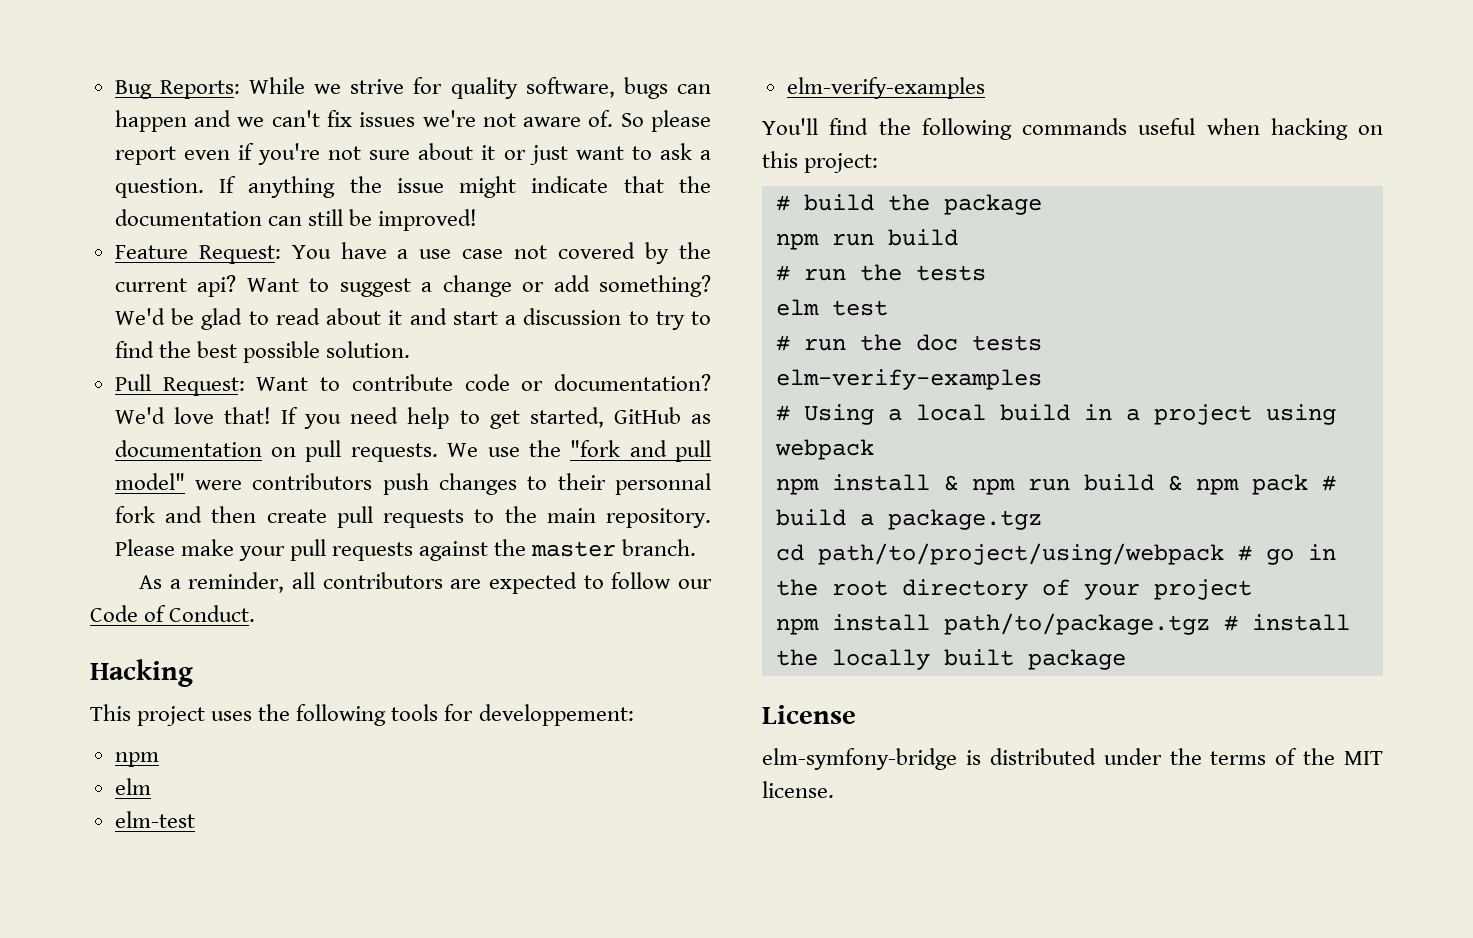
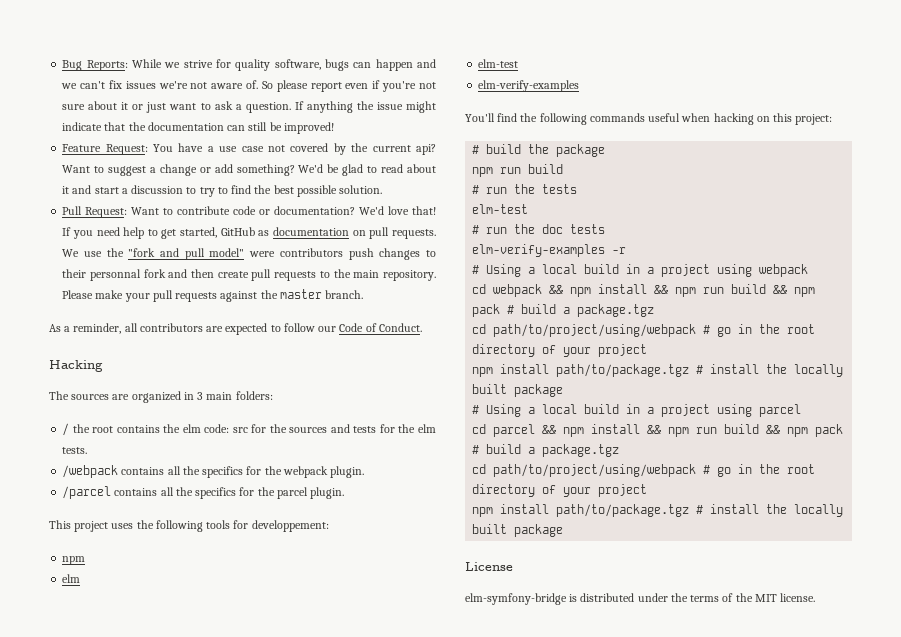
+ The sources are organized in 3 main folders:
+ / the root contains the elm code: src for the sources and tests for the elm tests.
+ /webpack contains all the specifics for the webpack plugin.
+ /parcel contains all the specifics for the parcel plugin.
  # run the tests
- elm test
+ elm-test
  # run the doc tests
- elm-verify-examples
+ elm-verify-examples -r
- npm install & npm run build & npm pack # build a package.tgz
+ cd webpack && npm install && npm run build && npm pack # build a package.tgz
+ cd path/to/project/using/webpack # go in the root directory of your project
+ npm install path/to/package.tgz # install the locally built package
+ # Using a local build in a project using parcel
+ cd parcel && npm install && npm run build && npm pack # build a package.tgz

